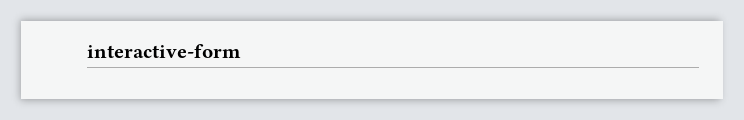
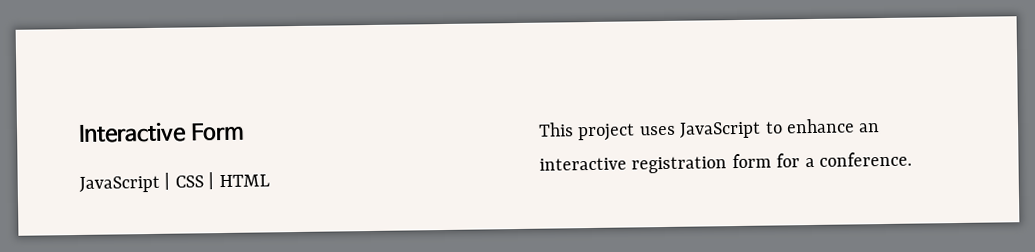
- interactive-form
+ Interactive Form
+ JavaScript | CSS | HTML
+ This project uses JavaScript to enhance an interactive registration form for a conference.

